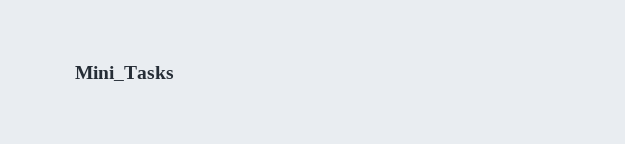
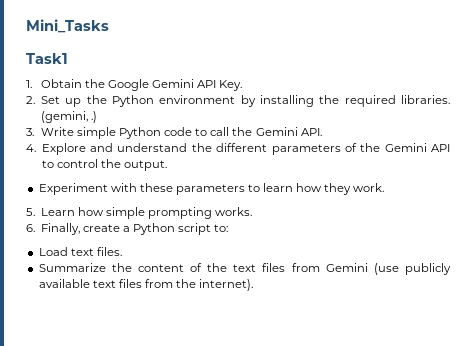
+ Task1
+ 1. Obtain the Google Gemini API Key.
+ 2. Set up the Python environment by installing the required libraries. (gemini, .)
+ 3. Write simple Python code to call the Gemini API.
+ 4. Explore and understand the different parameters of the Gemini API to control the output.
+ Experiment with these parameters to learn how they work.
+ 5. Learn how simple prompting works.
+ 6. Finally, create a Python script to:
+ Load text files.
+ Summarize the content of the text files from Gemini (use publicly available text files from the internet).

